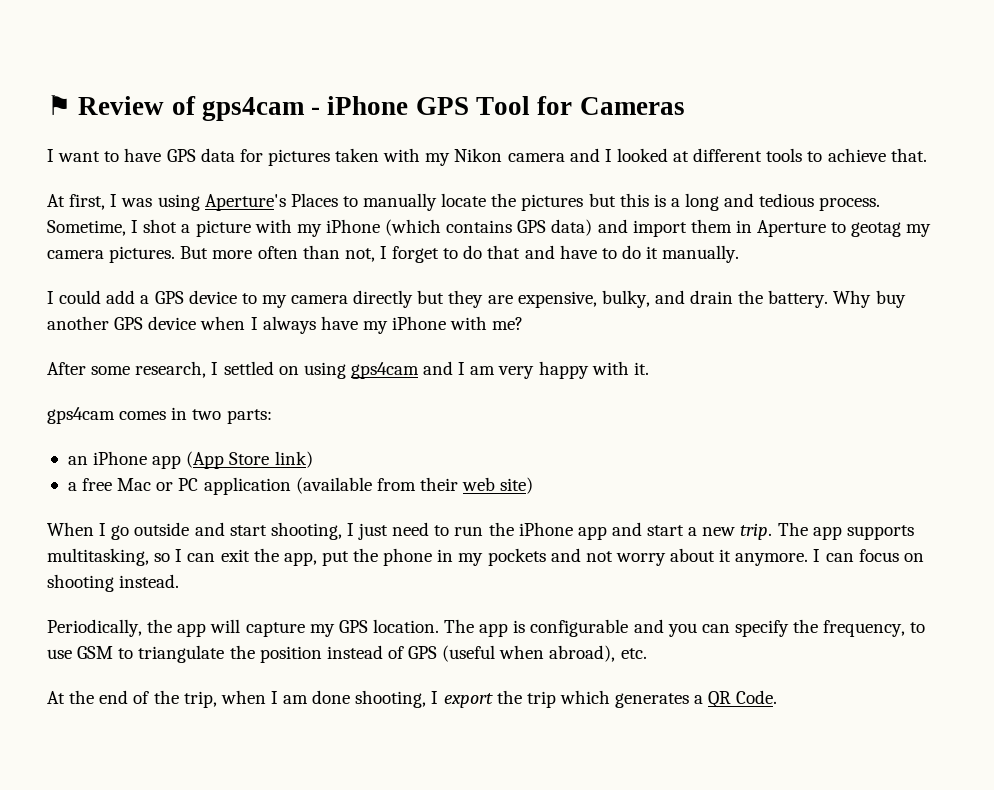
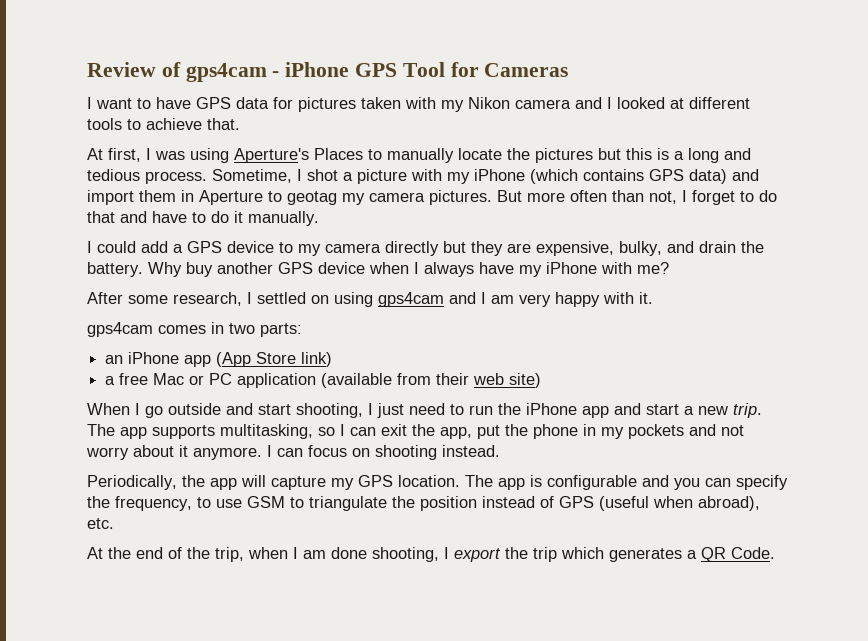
- ⚑ Review of gps4cam - iPhone GPS Tool for Cameras
+ Review of gps4cam - iPhone GPS Tool for Cameras

